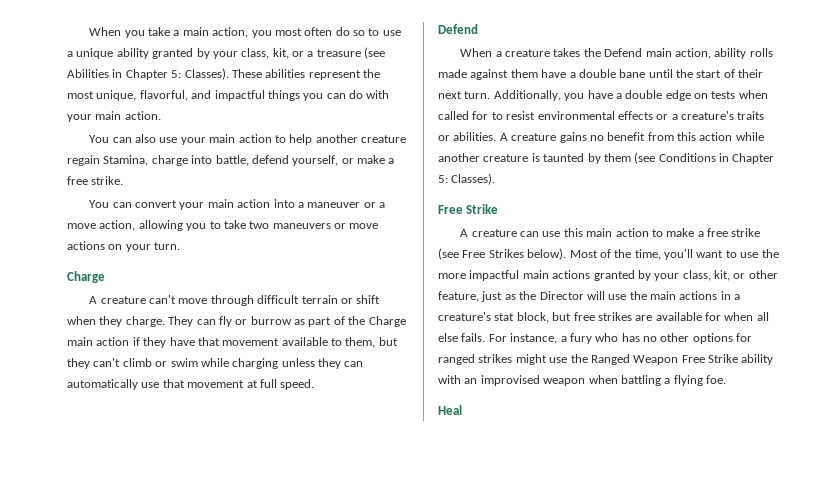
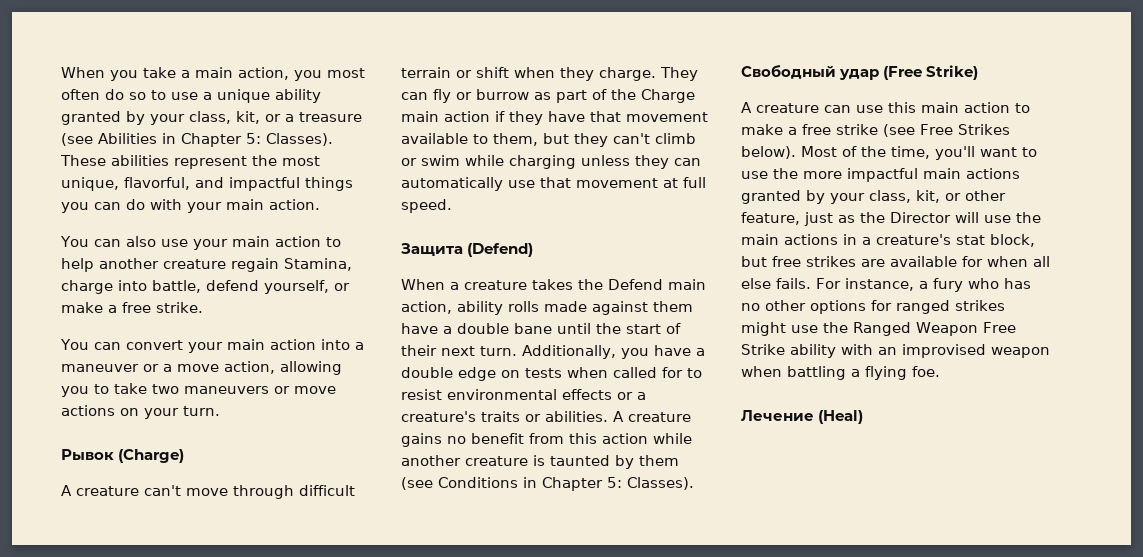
  You can convert your main action into a maneuver or a move action, allowing you to take two maneuvers or move actions on your turn.
- Charge
+ Рывок (Charge)
  They can fly or burrow as part of the Charge main action if they have that movement available to them, but they can't climb or swim while charging unless they can automatically use that movement at full speed.
- Defend
+ Защита (Defend)
  A creature gains no benefit from this action while another creature is taunted by them (see Conditions in Chapter 5: Classes).
- Free Strike
+ Свободный удар (Free Strike)
- Heal
+ Лечение (Heal)

